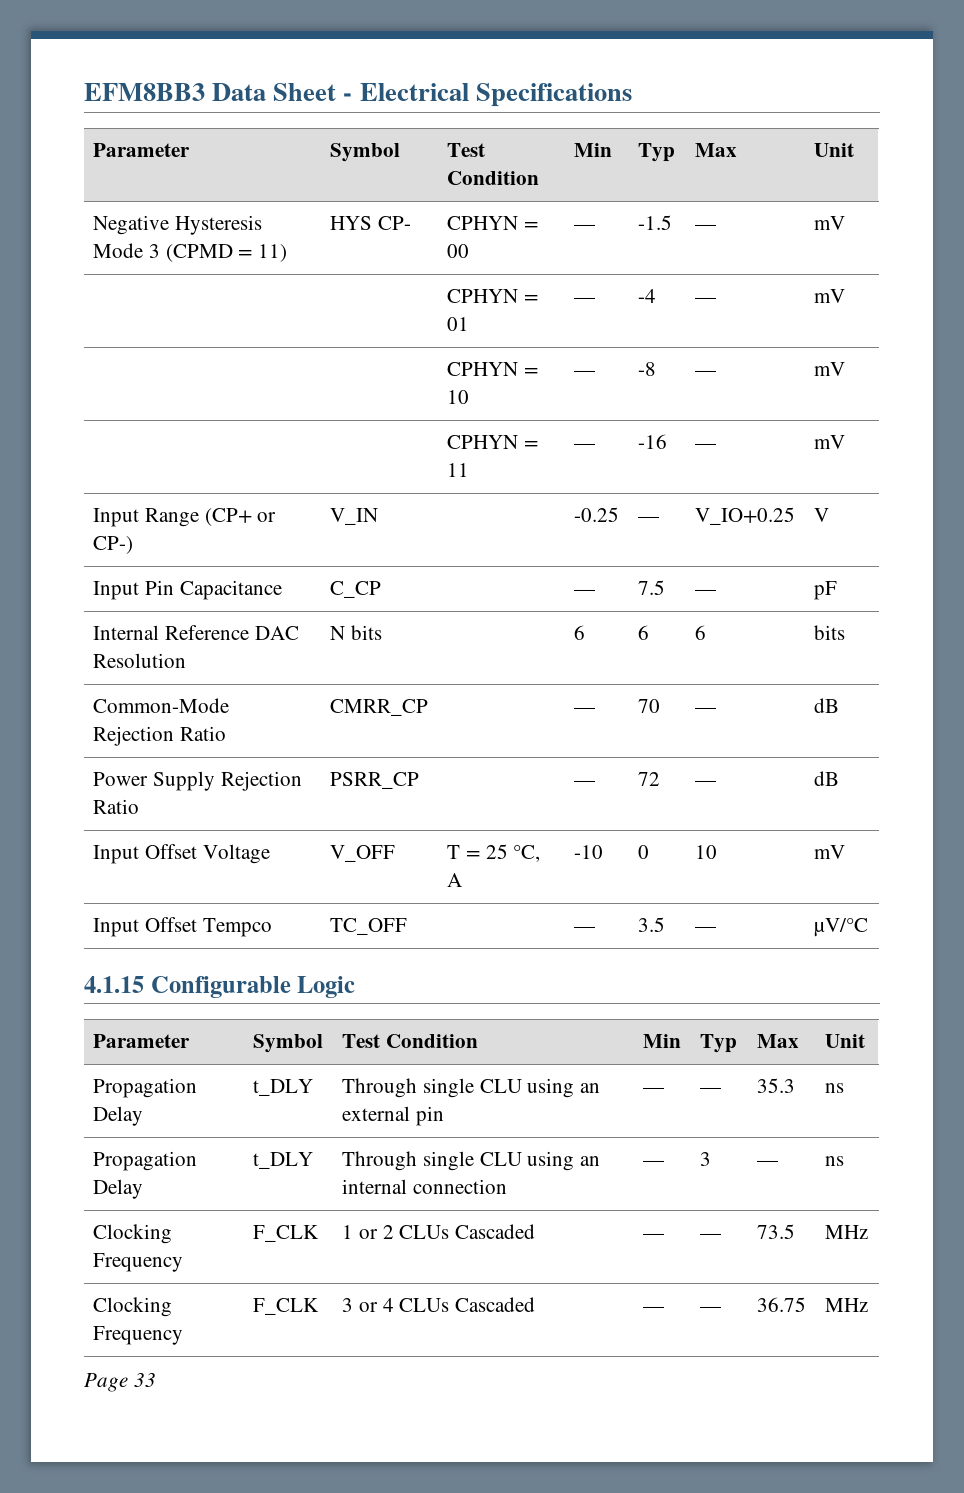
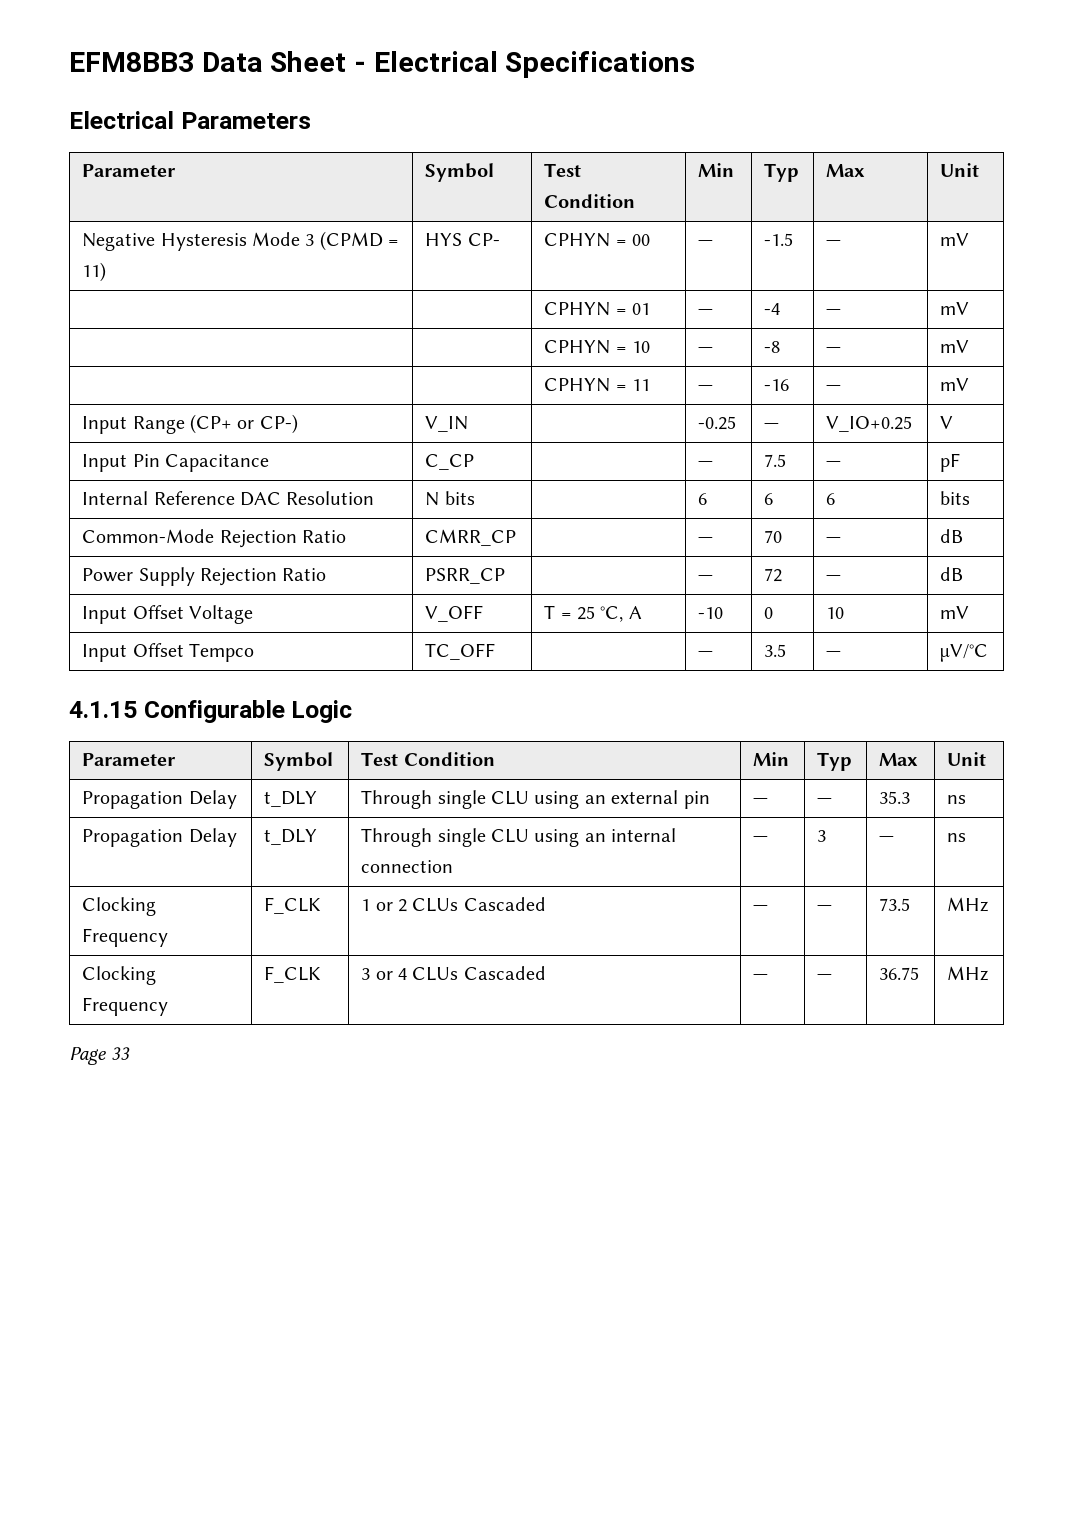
+ Electrical Parameters

